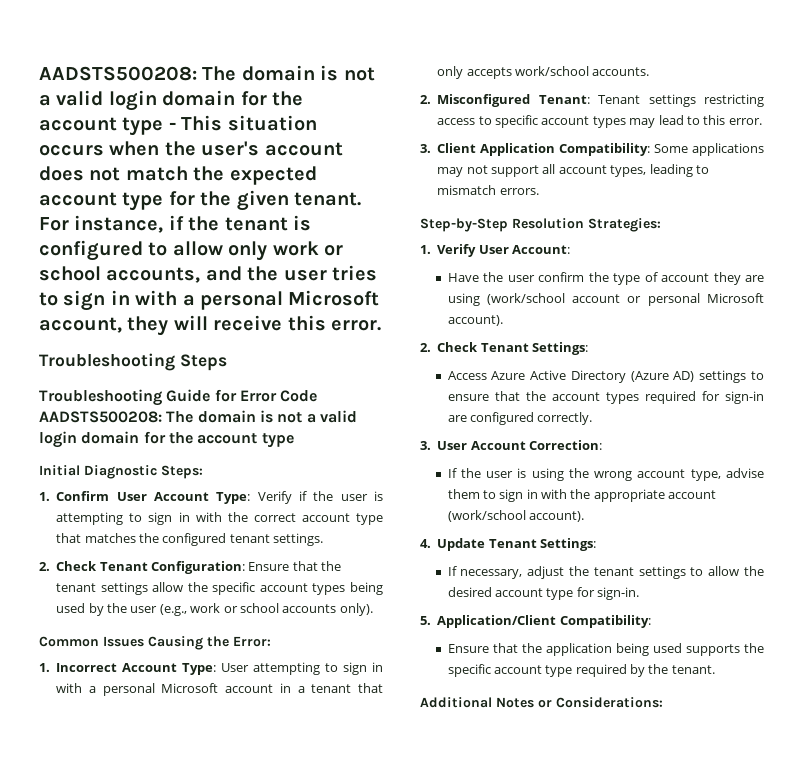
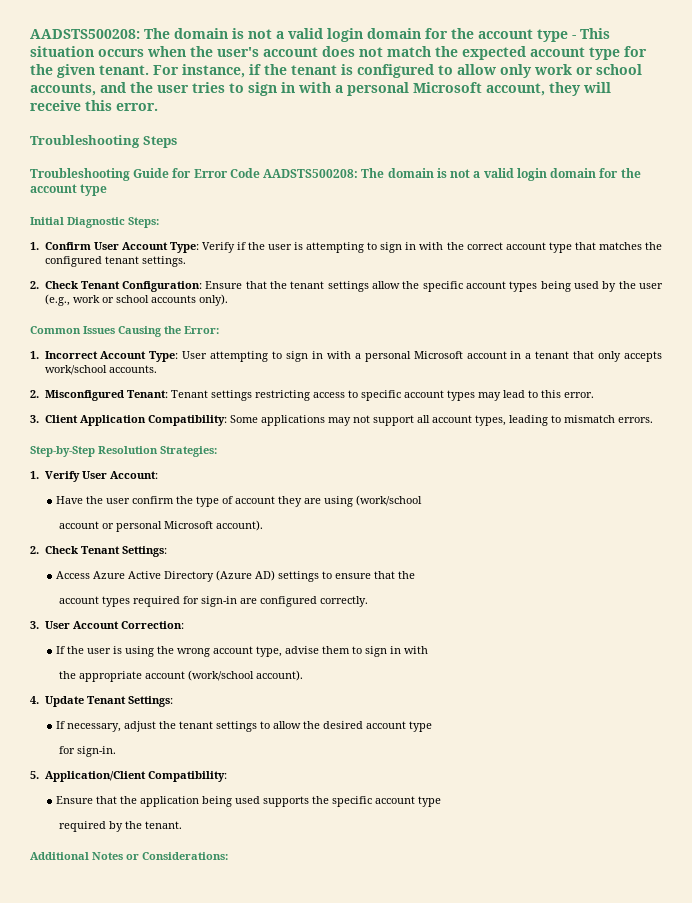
- Have the user confirm the type of account they are using (work/school account or personal Microsoft account).
+ Have the user confirm the type of account they are using (work/school
+ account or personal Microsoft account).
- Access Azure Active Directory (Azure AD) settings to ensure that the account types required for sign-in are configured correctly.
+ Access Azure Active Directory (Azure AD) settings to ensure that the
+ account types required for sign-in are configured correctly.
- If the user is using the wrong account type, advise them to sign in with the appropriate account (work/school account).
+ If the user is using the wrong account type, advise them to sign in with
+ the appropriate account (work/school account).
- If necessary, adjust the tenant settings to allow the desired account type for sign-in.
+ If necessary, adjust the tenant settings to allow the desired account type
+ for sign-in.
- Ensure that the application being used supports the specific account type required by the tenant.
+ Ensure that the application being used supports the specific account type
+ required by the tenant.

